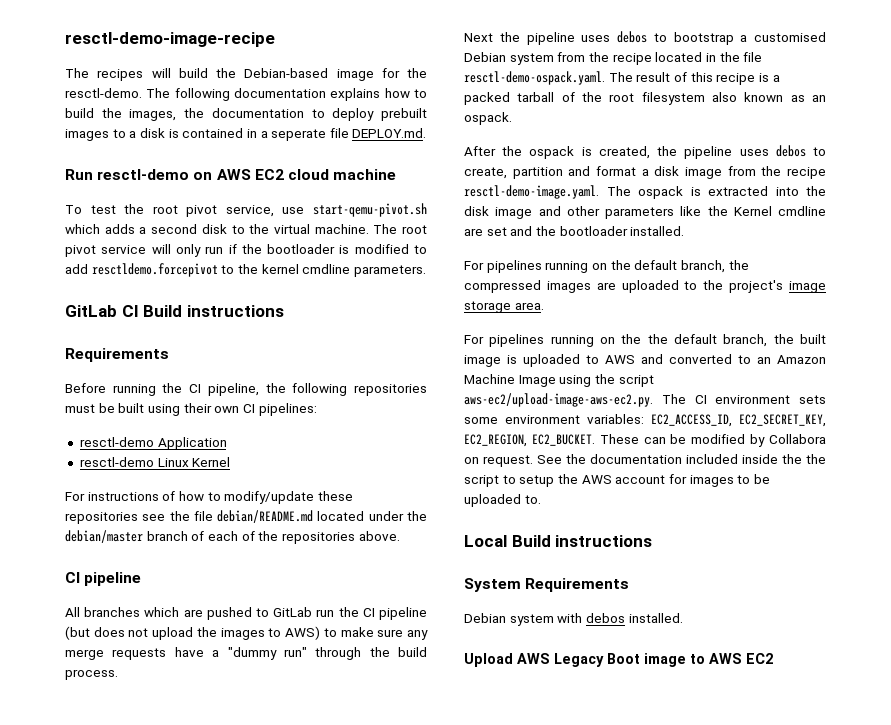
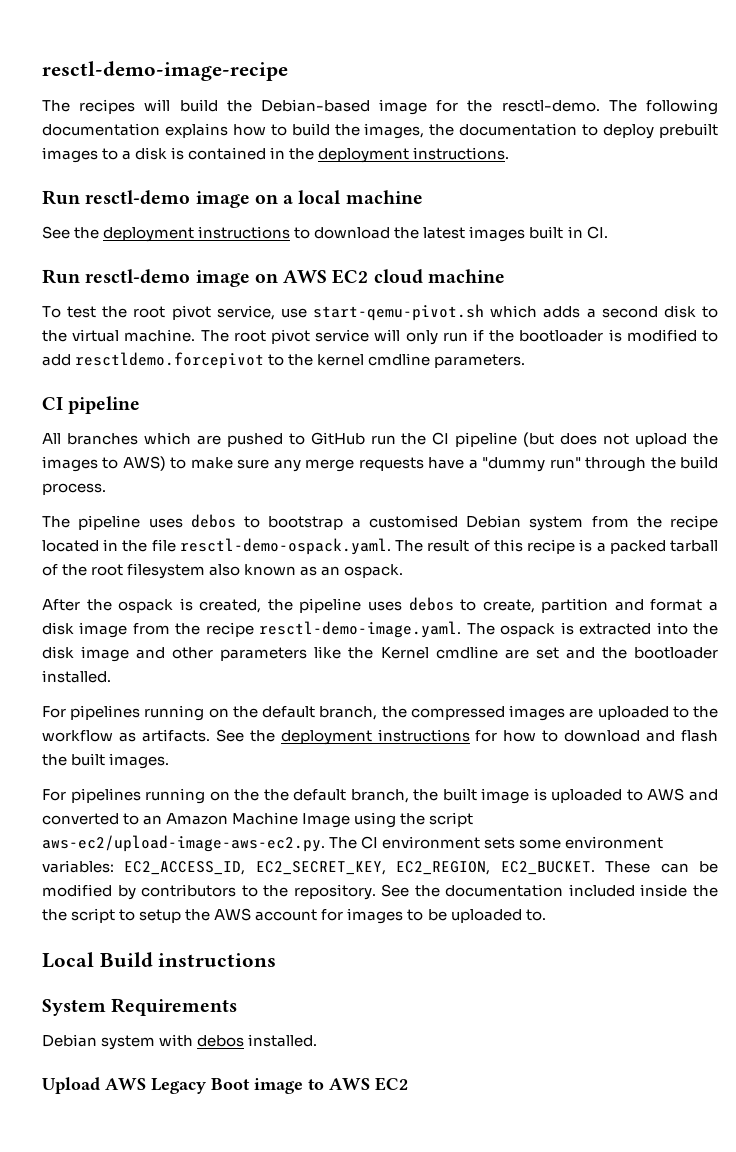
- The following documentation explains how to build the images, the documentation to deploy prebuilt images to a disk is contained in a seperate file DEPLOY.md.
- Run resctl-demo on AWS EC2 cloud machine
+ The following documentation explains how to build the images, the documentation to deploy prebuilt images to a disk is contained in the deployment instructions.
+ Run resctl-demo image on a local machine
+ See the deployment instructions to download the latest images built in CI.
+ Run resctl-demo image on AWS EC2 cloud machine
- GitLab CI Build instructions
- Requirements
- Before running the CI pipeline, the following repositories must be built using their own CI pipelines:
- resctl-demo Application
- resctl-demo Linux Kernel
- For instructions of how to modify/update these repositories see the file debian/README.md located under the debian/master branch of each of the repositories above.
- All branches which are pushed to GitLab run the CI pipeline (but does not upload the images to AWS) to make sure any merge requests have a "dummy run" through the build process.
+ All branches which are pushed to GitHub run the CI pipeline (but does not upload the images to AWS) to make sure any merge requests have a "dummy run" through the build process.
- Next the pipeline uses debos to bootstrap a customised Debian system from the recipe located in the file resctl-demo-ospack.yaml. The result of this recipe is a packed tarball of the root filesystem also known as an ospack.
+ The pipeline uses debos to bootstrap a customised Debian system from the recipe located in the file resctl-demo-ospack.yaml. The result of this recipe is a packed tarball of the root filesystem also known as an ospack.
- For pipelines running on the default branch, the compressed images are uploaded to the project's image storage area.
+ For pipelines running on the default branch, the compressed images are uploaded to the workflow as artifacts. See the deployment instructions for how to download and flash the built images.
- These can be modified by Collabora on request.
+ These can be modified by contributors to the repository.

